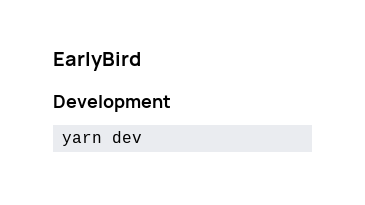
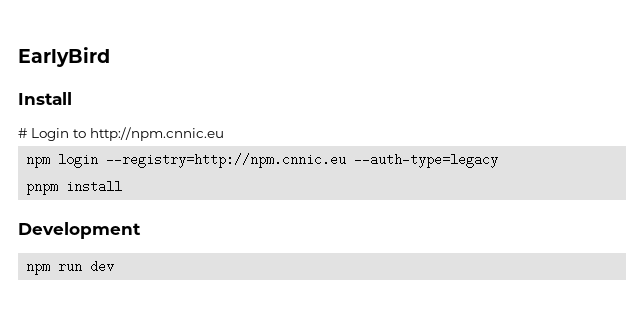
+ Install
+ # Login to http://npm.cnnic.eu
+ npm login --registry=http://npm.cnnic.eu --auth-type=legacy
+ pnpm install
- yarn dev
+ npm run dev

